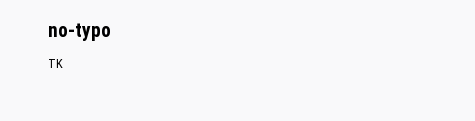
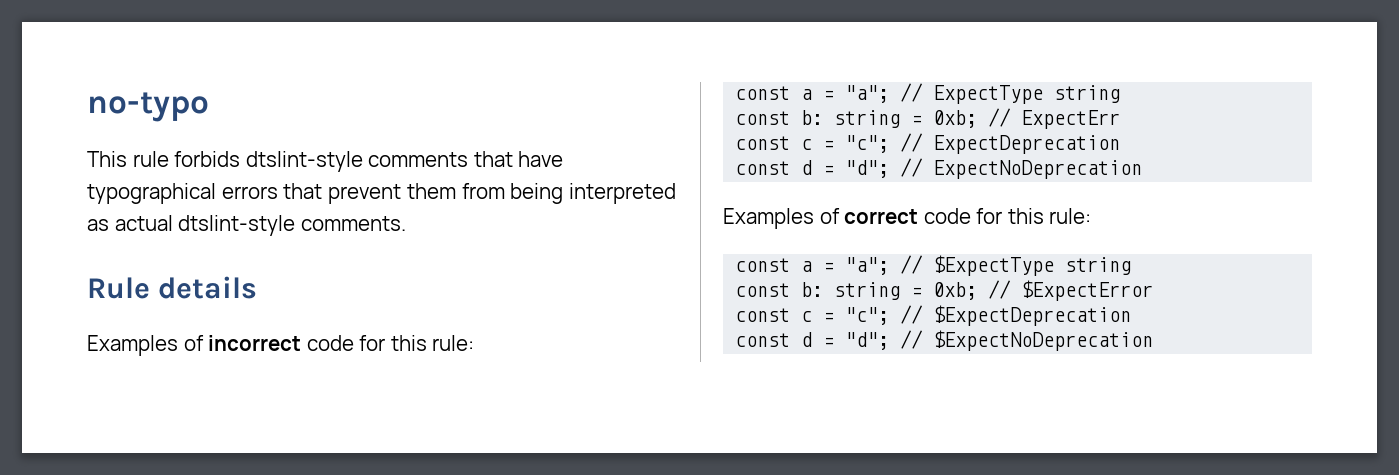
- TK
+ This rule forbids dtslint-style comments that have typographical errors that prevent them from being interpreted as actual dtslint-style comments.
+ Rule details
+ Examples of incorrect code for this rule:
+ const a = "a"; // ExpectType string
+ const b: string = 0xb; // ExpectErr
+ const c = "c"; // ExpectDeprecation
+ const d = "d"; // ExpectNoDeprecation
+ Examples of correct code for this rule:
+ const a = "a"; // $ExpectType string
+ const b: string = 0xb; // $ExpectError
+ const c = "c"; // $ExpectDeprecation
+ const d = "d"; // $ExpectNoDeprecation

